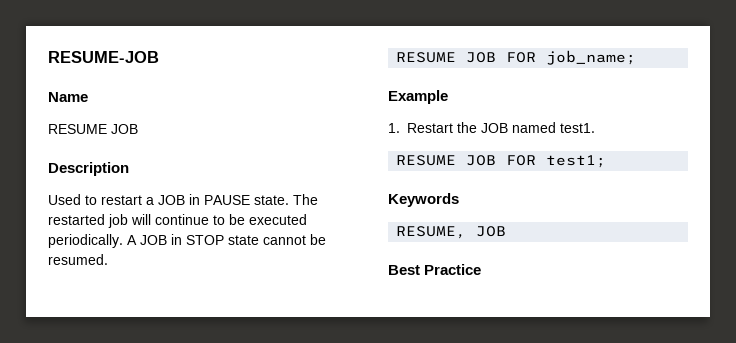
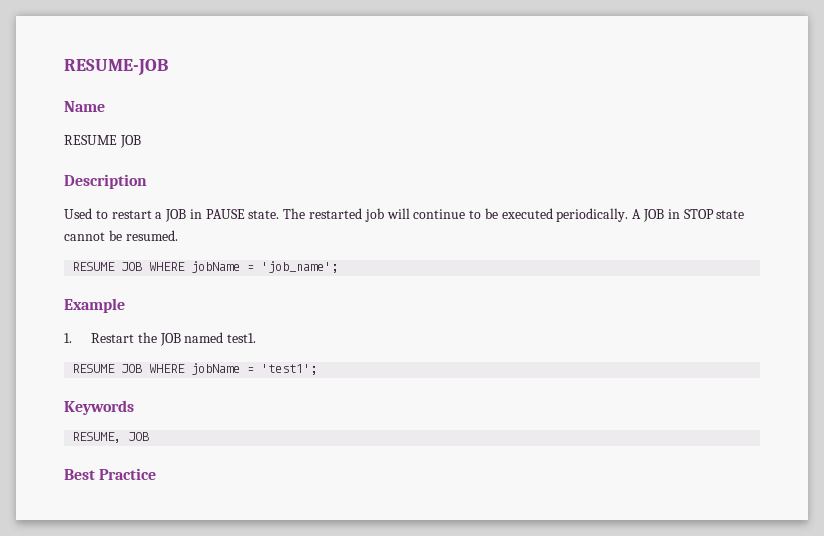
- RESUME JOB FOR job_name;
+ RESUME JOB WHERE jobName = 'job_name';
- RESUME JOB FOR test1;
+ RESUME JOB WHERE jobName = 'test1';

